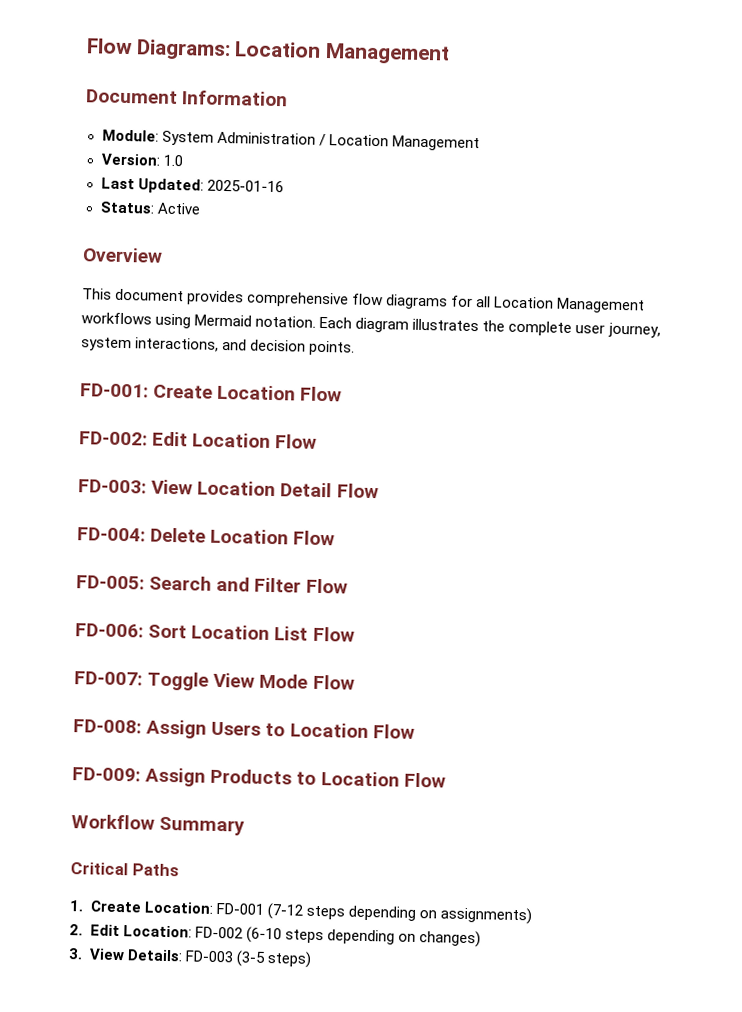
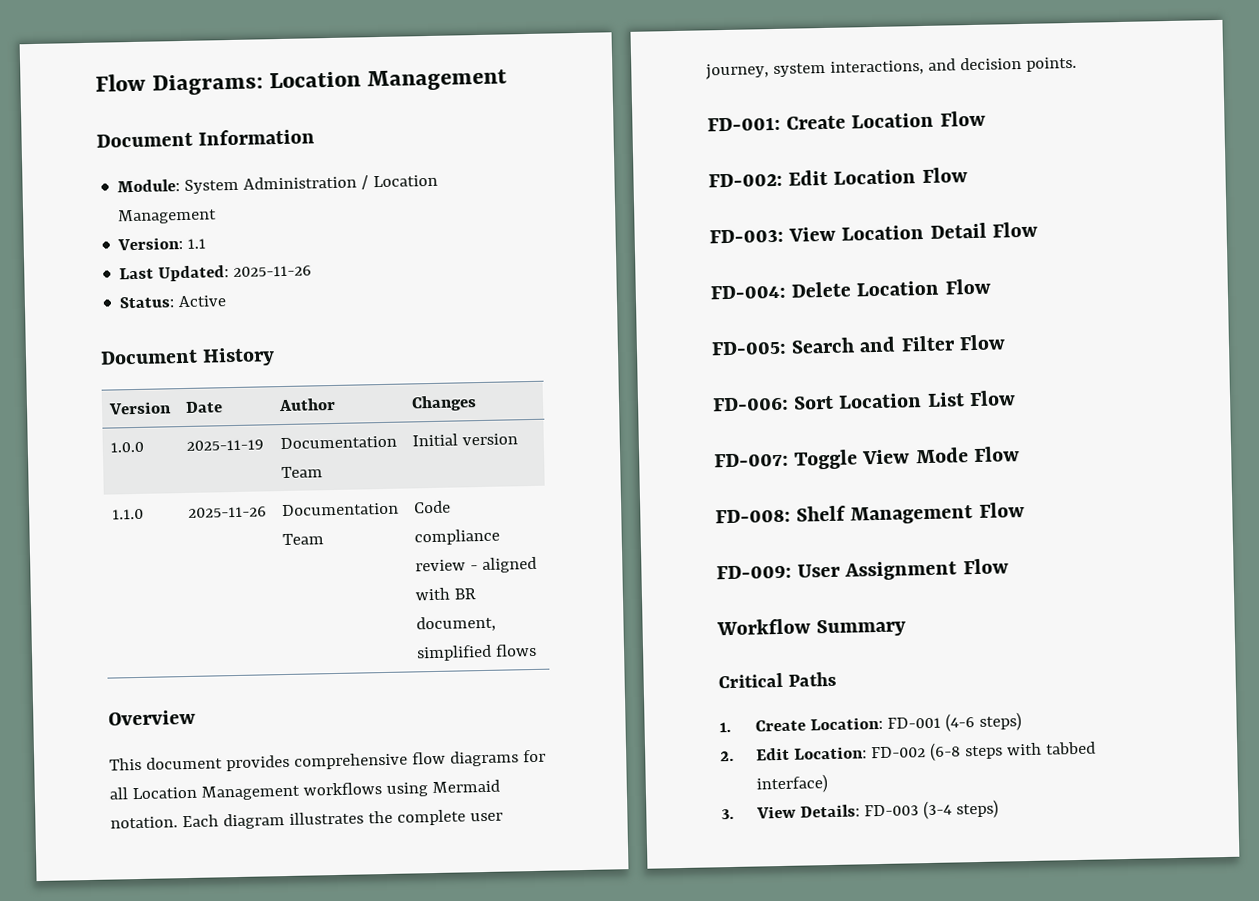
- Version: 1.0
+ Version: 1.1
- Last Updated: 2025-01-16
+ Last Updated: 2025-11-26
+ Document History
+ Version | Date | Author | Changes
+ 1.0.0 | 2025-11-19 | Documentation Team | Initial version
+ 1.1.0 | 2025-11-26 | Documentation Team | Code compliance review - aligned with BR document, simplified flows
- FD-008: Assign Users to Location Flow
- FD-009: Assign Products to Location Flow
+ FD-008: Shelf Management Flow
+ FD-009: User Assignment Flow
- 1. Create Location: FD-001 (7-12 steps depending on assignments)
+ 1. Create Location: FD-001 (4-6 steps)
- 2. Edit Location: FD-002 (6-10 steps depending on changes)
+ 2. Edit Location: FD-002 (6-8 steps with tabbed interface)
- 3. View Details: FD-003 (3-5 steps)
+ 3. View Details: FD-003 (3-4 steps)

